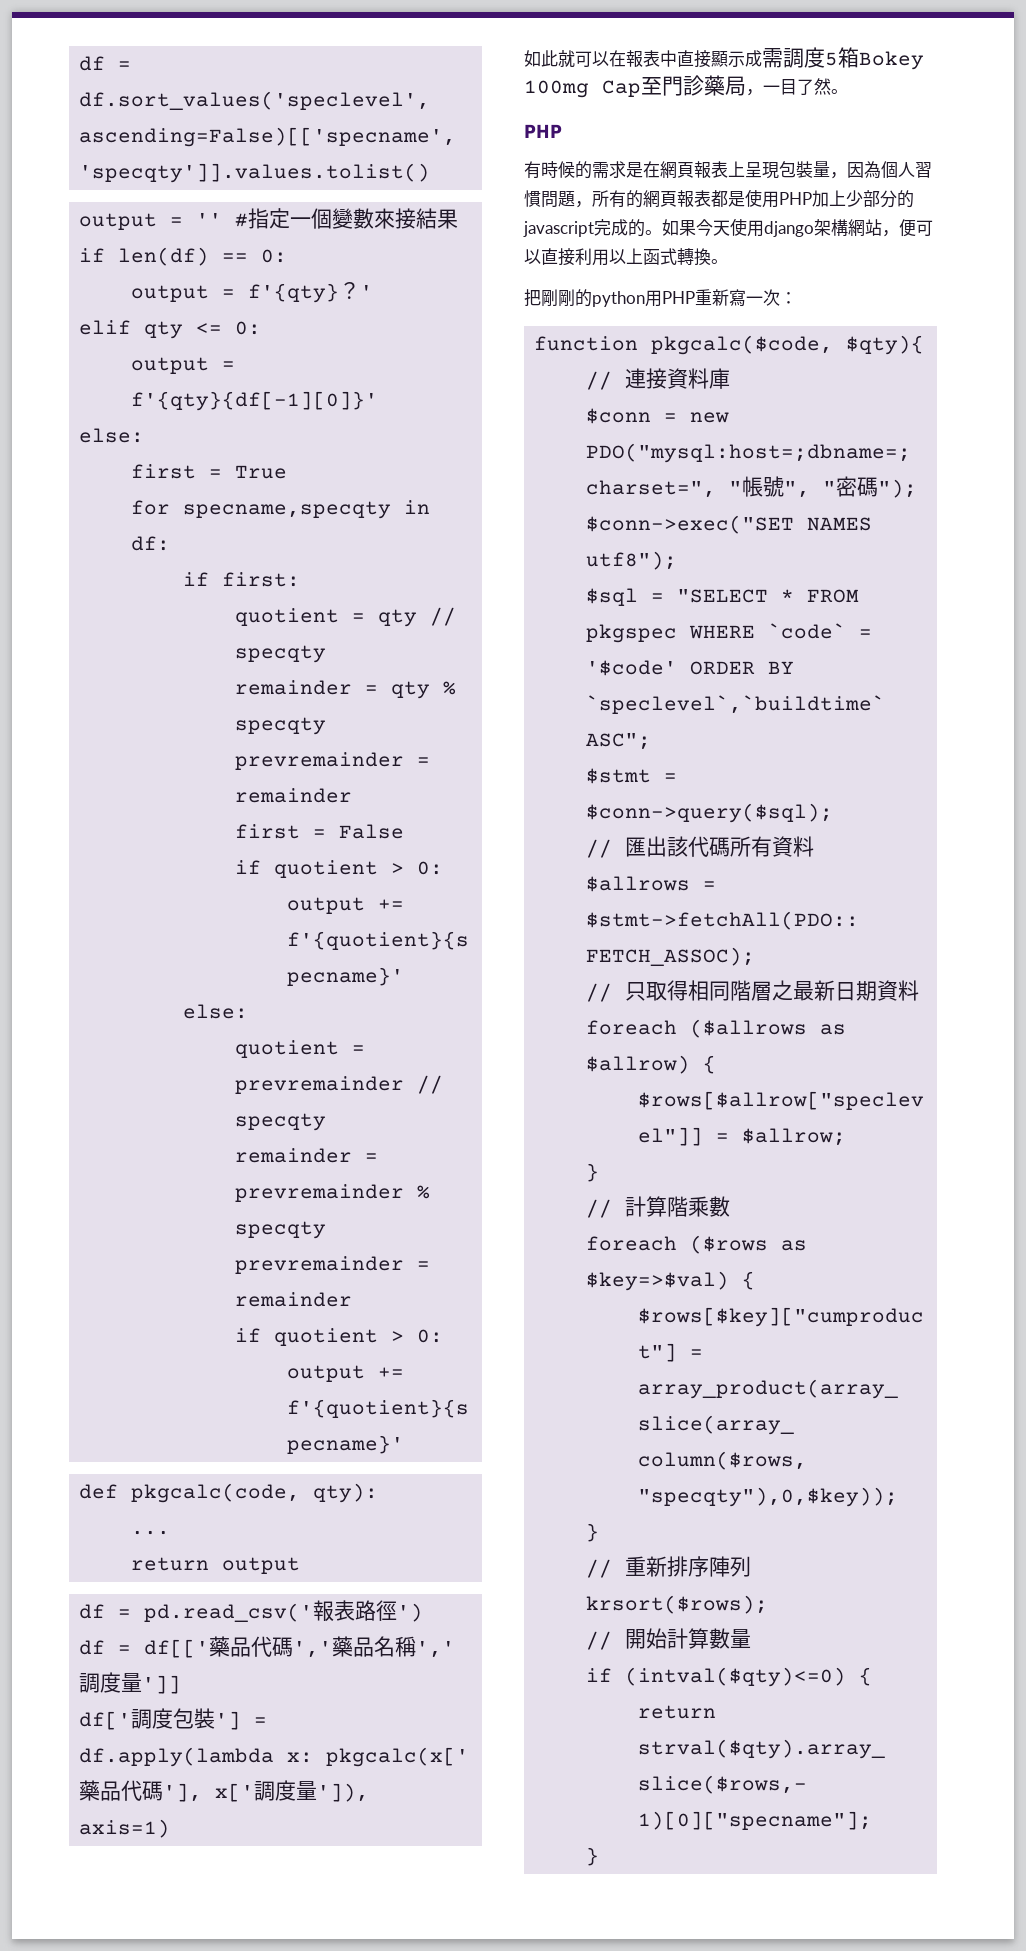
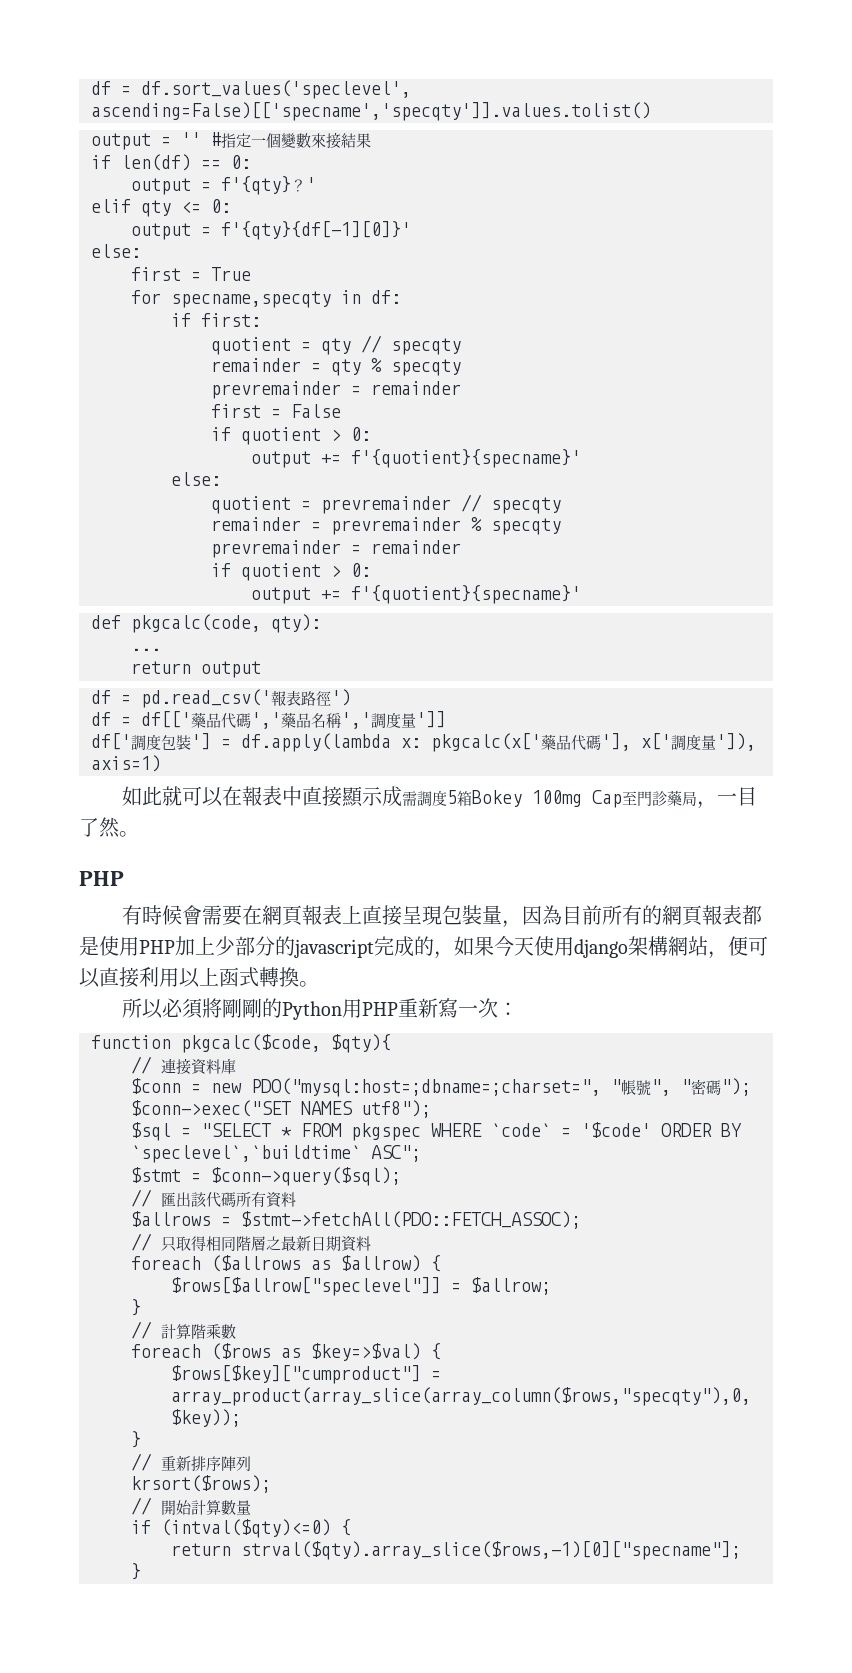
- 有時候的需求是在網頁報表上呈現包裝量，因為個人習慣問題，所有的網頁報表都是使用PHP加上少部分的javascript完成的。如果今天使用django架構網站，便可以直接利用以上函式轉換。
+ 有時候會需要在網頁報表上直接呈現包裝量，因為目前所有的網頁報表都是使用PHP加上少部分的javascript完成的，如果今天使用django架構網站，便可以直接利用以上函式轉換。
- 把剛剛的python用PHP重新寫一次：
+ 所以必須將剛剛的Python用PHP重新寫一次：

